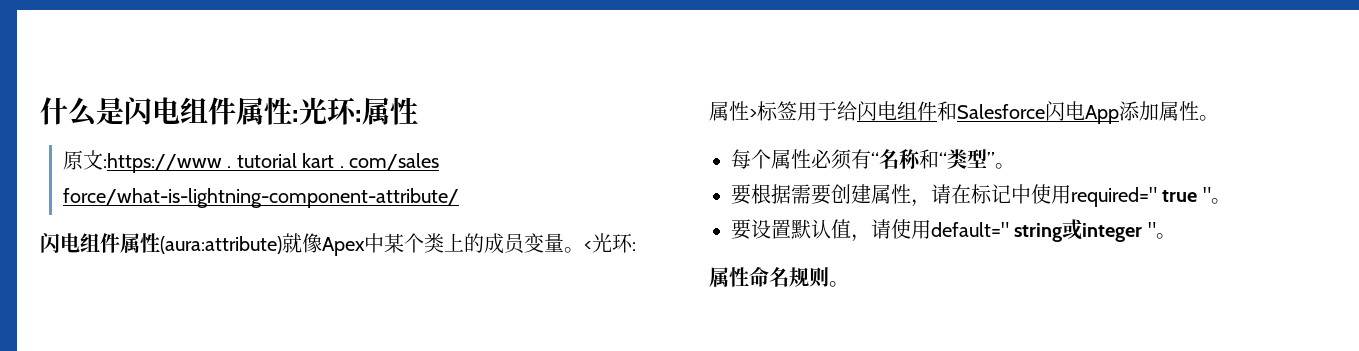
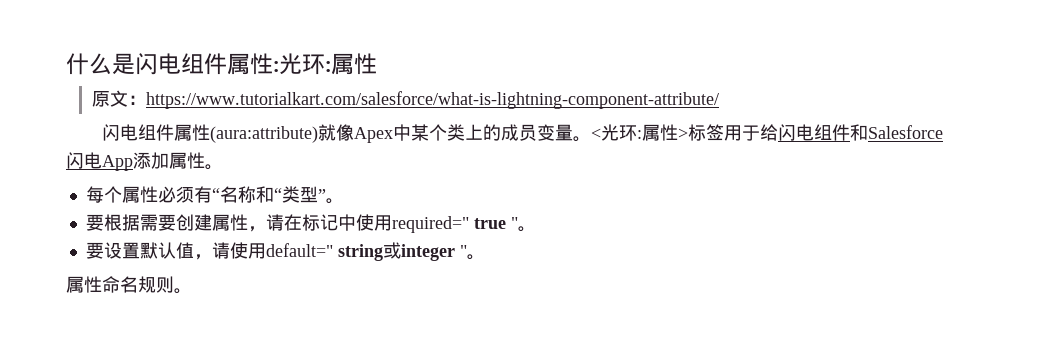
- 原文:https://www . tutorial kart . com/sales force/what-is-lightning-component-attribute/
+ 原文：https://www.tutorialkart.com/salesforce/what-is-lightning-component-attribute/

